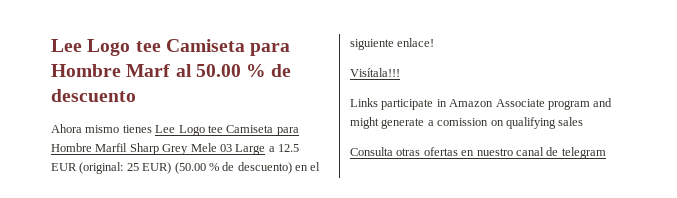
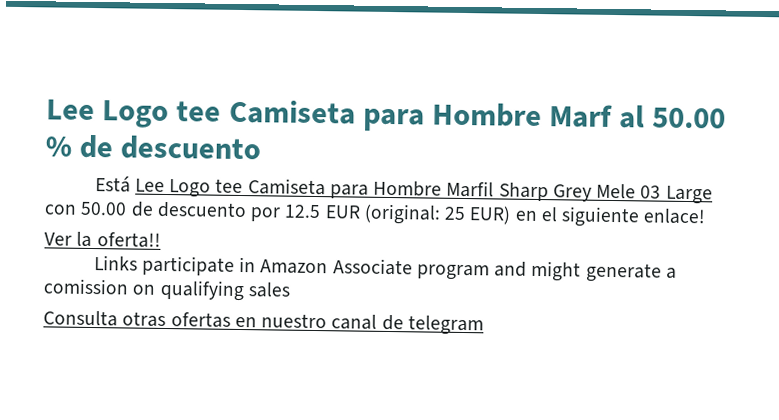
- Ahora mismo tienes Lee Logo tee Camiseta para Hombre Marfil Sharp Grey Mele 03 Large a 12.5 EUR (original: 25 EUR) (50.00 % de descuento) en el siguiente enlace!
+ Está Lee Logo tee Camiseta para Hombre Marfil Sharp Grey Mele 03 Large con 50.00 de descuento por 12.5 EUR (original: 25 EUR) en el siguiente enlace!
- Visítala!!!
+ Ver la oferta!!

